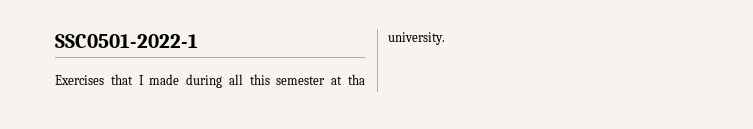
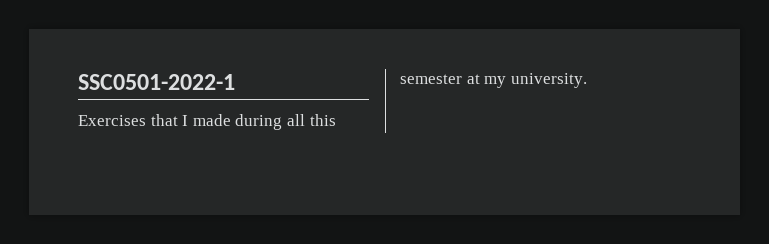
- Exercises that I made during all this semester at tha university.
+ Exercises that I made during all this semester at my university.

